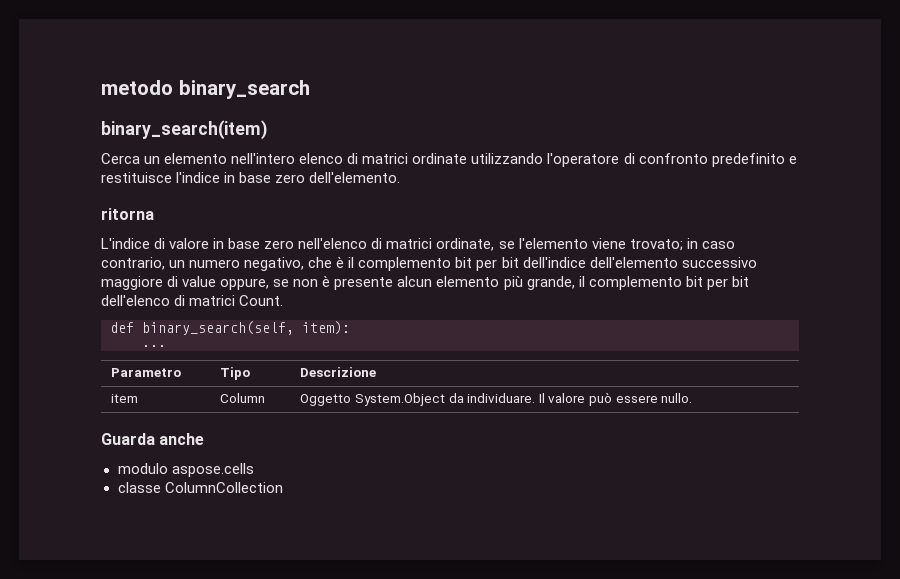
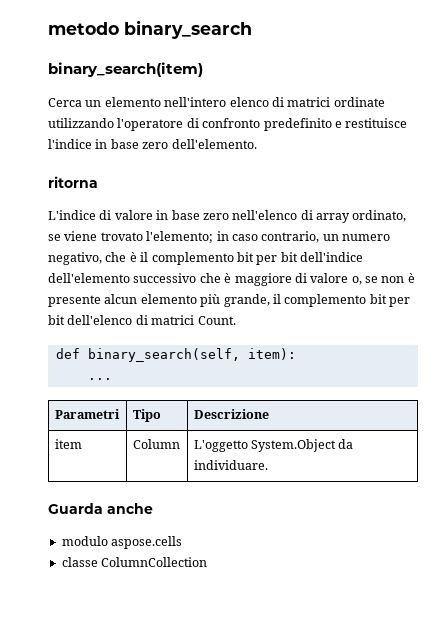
- L'indice di valore in base zero nell'elenco di matrici ordinate, se l'elemento viene trovato; in caso contrario, un numero negativo, che è il complemento bit per bit dell'indice dell'elemento successivo maggiore di value oppure, se non è presente alcun elemento più grande, il complemento bit per bit dell'elenco di matrici Count.
+ L'indice di valore in base zero nell'elenco di array ordinato, se viene trovato l'elemento; in caso contrario, un numero negativo, che è il complemento bit per bit dell'indice dell'elemento successivo che è maggiore di valore o, se non è presente alcun elemento più grande, il complemento bit per bit dell'elenco di matrici Count.
- Parametro | Tipo | Descrizione
+ Parametri | Tipo | Descrizione
- item | Column | Oggetto System.Object da individuare. Il valore può essere nullo.
+ item | Column | L'oggetto System.Object da individuare.

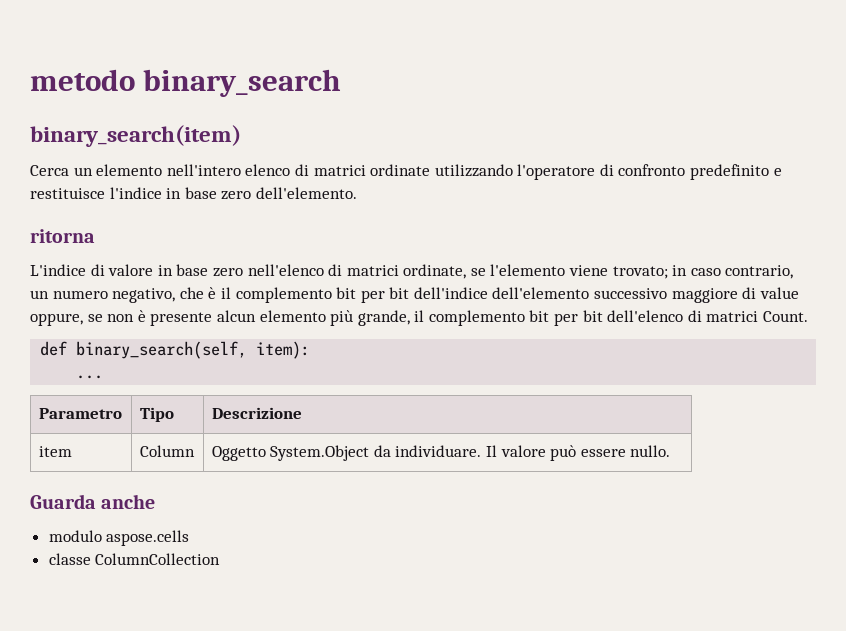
- L'indice di valore in base zero nell'elenco di array ordinato, se viene trovato l'elemento; in caso contrario, un numero negativo, che è il complemento bit per bit dell'indice dell'elemento successivo che è maggiore di valore o, se non è presente alcun elemento più grande, il complemento bit per bit dell'elenco di matrici Count.
+ L'indice di valore in base zero nell'elenco di matrici ordinate, se l'elemento viene trovato; in caso contrario, un numero negativo, che è il complemento bit per bit dell'indice dell'elemento successivo maggiore di value oppure, se non è presente alcun elemento più grande, il complemento bit per bit dell'elenco di matrici Count.
- Parametri | Tipo | Descrizione
+ Parametro | Tipo | Descrizione
- item | Column | L'oggetto System.Object da individuare.
+ item | Column | Oggetto System.Object da individuare. Il valore può essere nullo.

